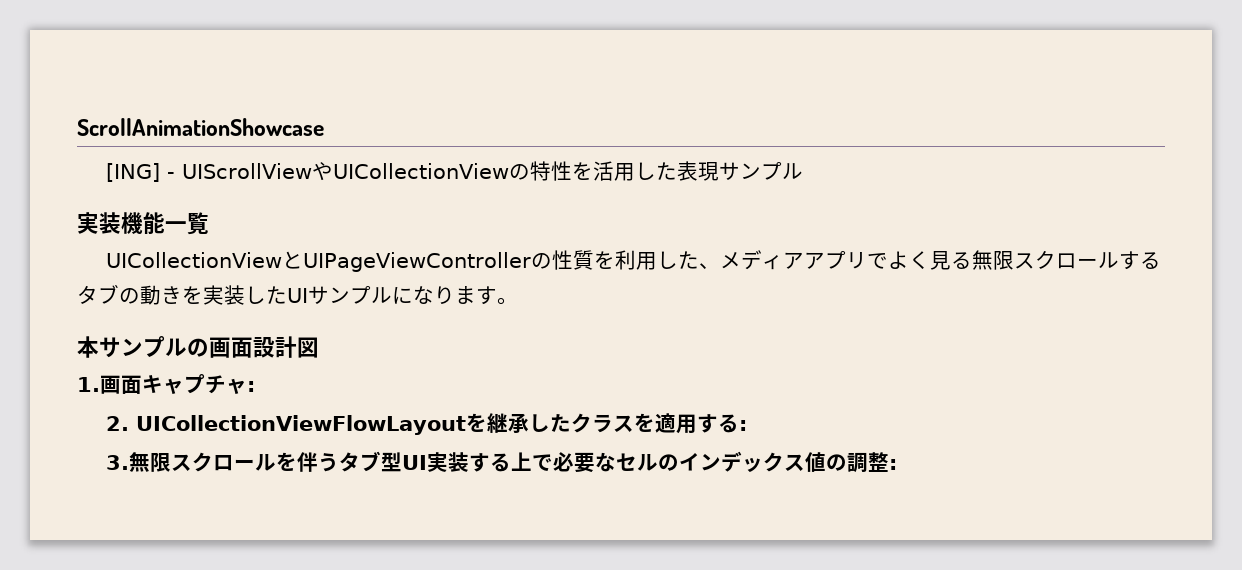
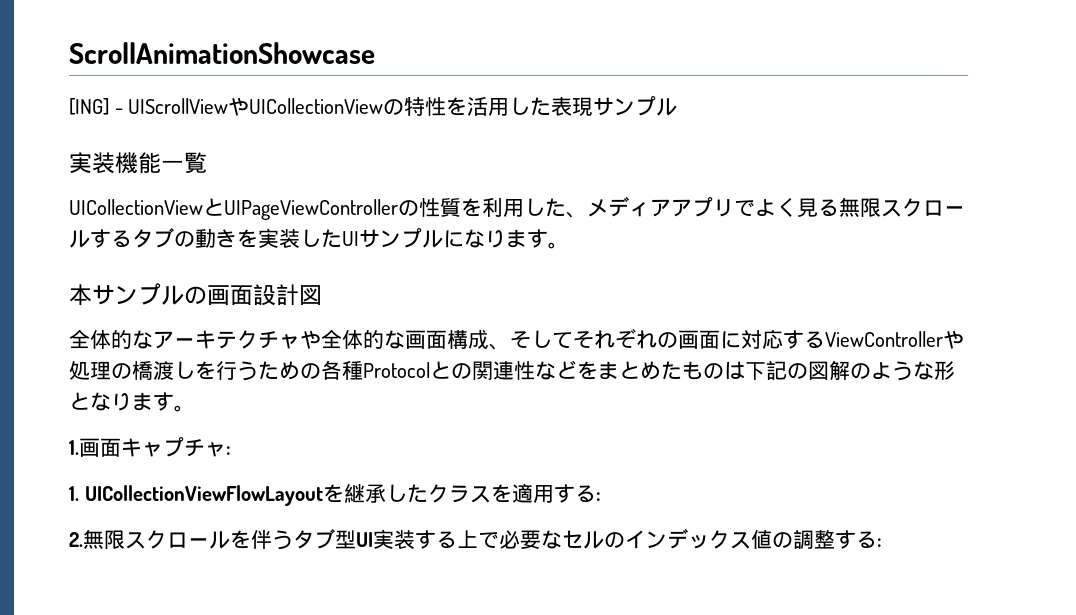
+ 全体的なアーキテクチャや全体的な画面構成、そしてそれぞれの画面に対応するViewControllerや処理の橋渡しを行うための各種Protocolとの関連性などをまとめたものは下記の図解のような形となります。
- 2. UICollectionViewFlowLayoutを継承したクラスを適用する:
+ 1. UICollectionViewFlowLayoutを継承したクラスを適用する:
- 3.無限スクロールを伴うタブ型UI実装する上で必要なセルのインデックス値の調整:
+ 2.無限スクロールを伴うタブ型UI実装する上で必要なセルのインデックス値の調整する:

